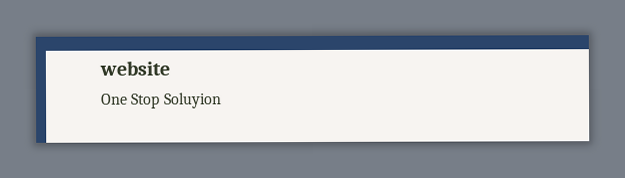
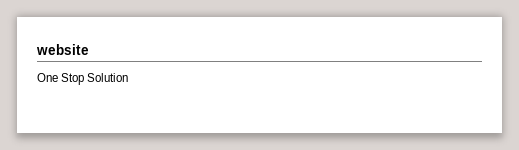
- One Stop Soluyion
+ One Stop Solution

